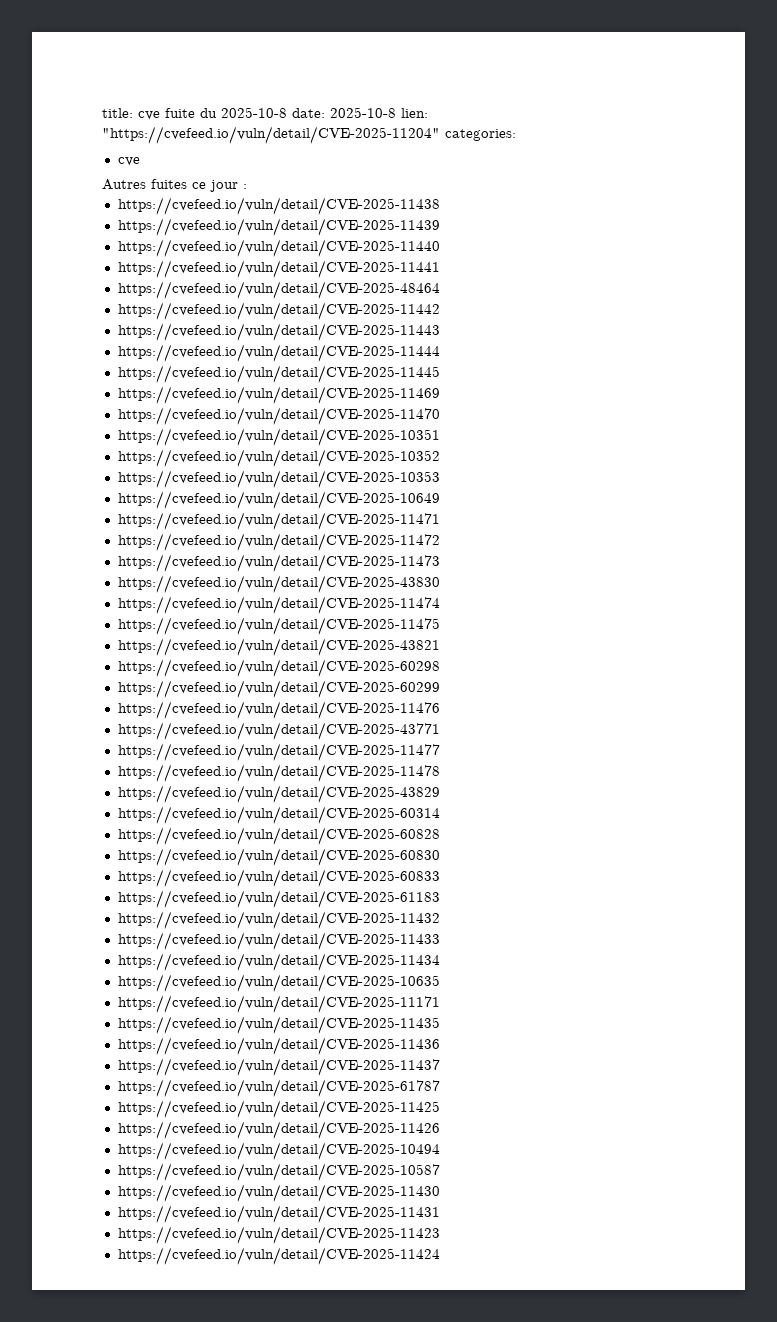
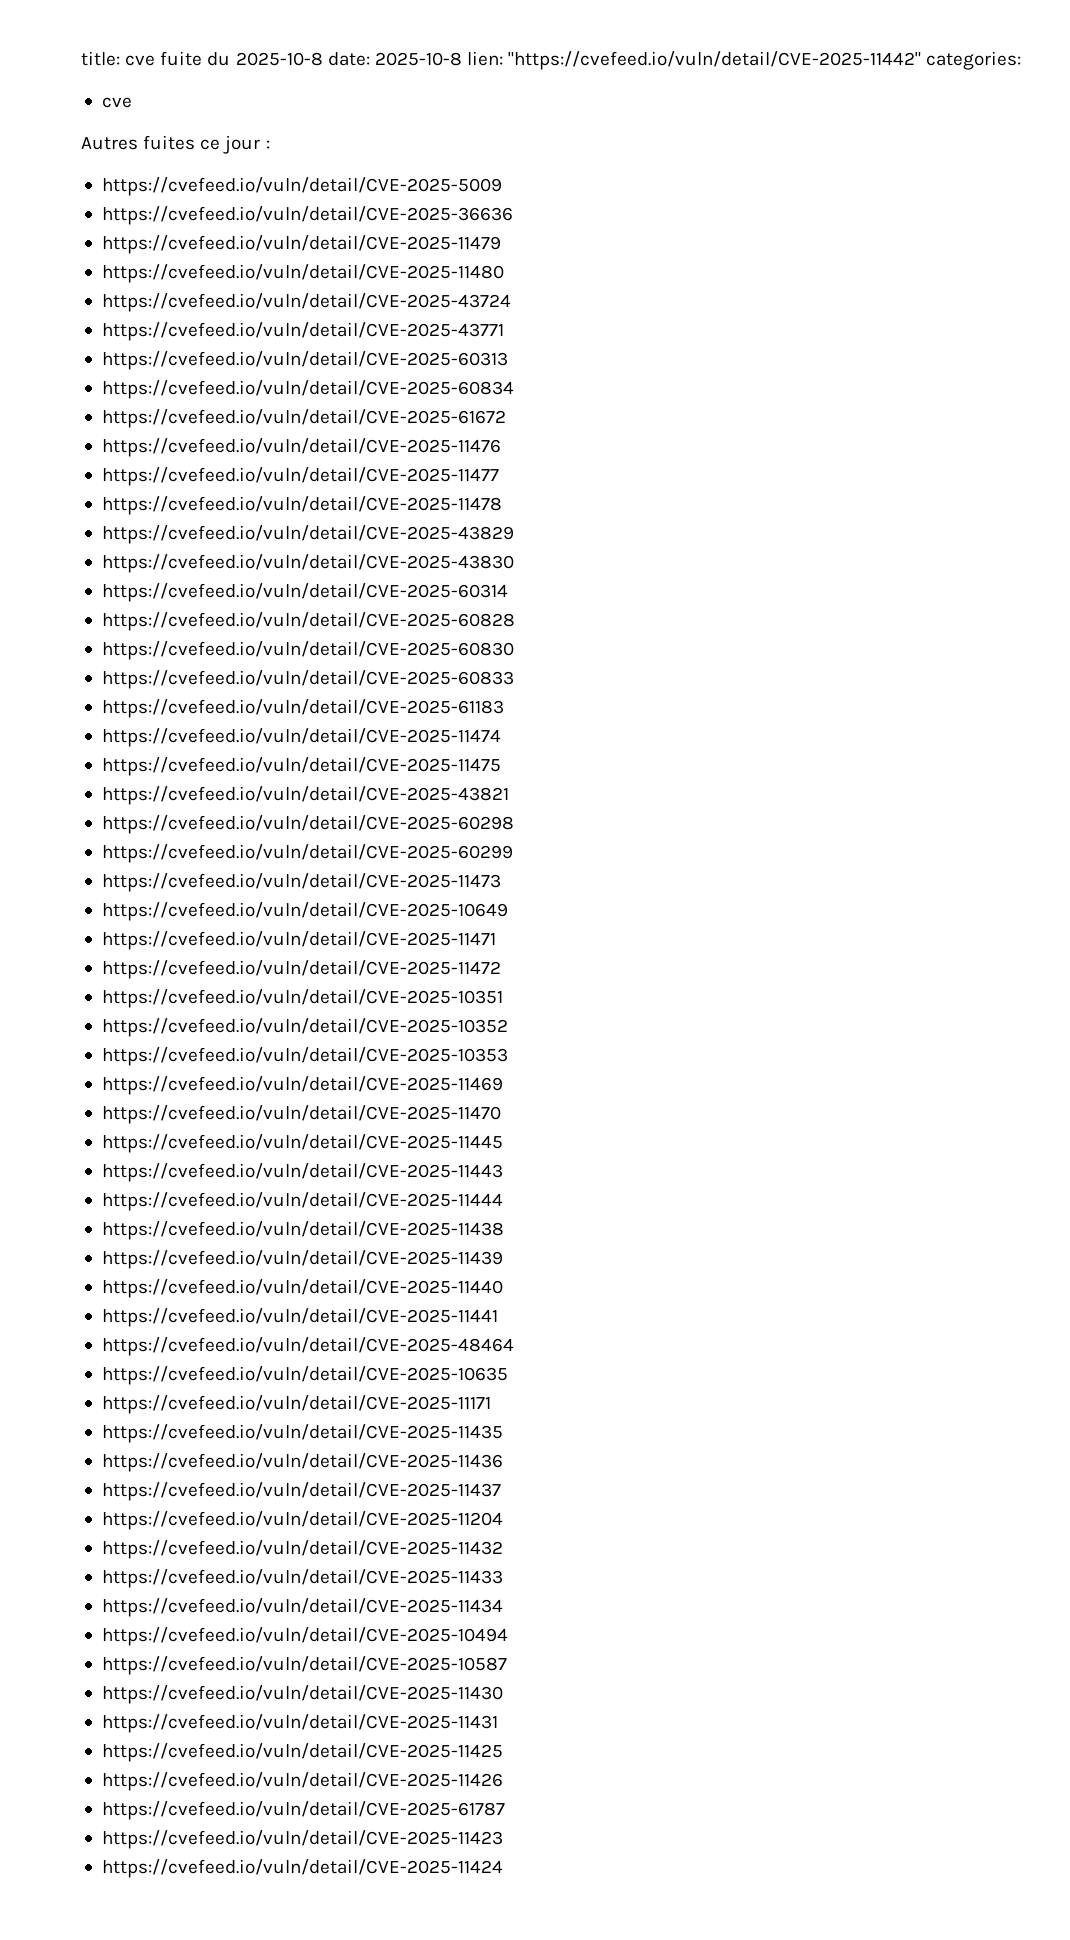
- title: cve fuite du 2025-10-8 date: 2025-10-8 lien: "https://cvefeed.io/vuln/detail/CVE-2025-11204" categories:
+ title: cve fuite du 2025-10-8 date: 2025-10-8 lien: "https://cvefeed.io/vuln/detail/CVE-2025-11442" categories:
+ https://cvefeed.io/vuln/detail/CVE-2025-5009
+ https://cvefeed.io/vuln/detail/CVE-2025-36636
+ https://cvefeed.io/vuln/detail/CVE-2025-11479
+ https://cvefeed.io/vuln/detail/CVE-2025-11480
+ https://cvefeed.io/vuln/detail/CVE-2025-43724
+ https://cvefeed.io/vuln/detail/CVE-2025-43771
+ https://cvefeed.io/vuln/detail/CVE-2025-60313
+ https://cvefeed.io/vuln/detail/CVE-2025-60834
+ https://cvefeed.io/vuln/detail/CVE-2025-61672
+ https://cvefeed.io/vuln/detail/CVE-2025-11476
+ https://cvefeed.io/vuln/detail/CVE-2025-11477
+ https://cvefeed.io/vuln/detail/CVE-2025-11478
+ https://cvefeed.io/vuln/detail/CVE-2025-43829
+ https://cvefeed.io/vuln/detail/CVE-2025-43830
+ https://cvefeed.io/vuln/detail/CVE-2025-60314
+ https://cvefeed.io/vuln/detail/CVE-2025-60828
+ https://cvefeed.io/vuln/detail/CVE-2025-60830
+ https://cvefeed.io/vuln/detail/CVE-2025-60833
+ https://cvefeed.io/vuln/detail/CVE-2025-61183
+ https://cvefeed.io/vuln/detail/CVE-2025-11474
+ https://cvefeed.io/vuln/detail/CVE-2025-11475
+ https://cvefeed.io/vuln/detail/CVE-2025-43821
+ https://cvefeed.io/vuln/detail/CVE-2025-60298
+ https://cvefeed.io/vuln/detail/CVE-2025-60299
+ https://cvefeed.io/vuln/detail/CVE-2025-11473
+ https://cvefeed.io/vuln/detail/CVE-2025-10649
+ https://cvefeed.io/vuln/detail/CVE-2025-11471
+ https://cvefeed.io/vuln/detail/CVE-2025-11472
+ https://cvefeed.io/vuln/detail/CVE-2025-10351
+ https://cvefeed.io/vuln/detail/CVE-2025-10352
+ https://cvefeed.io/vuln/detail/CVE-2025-10353
+ https://cvefeed.io/vuln/detail/CVE-2025-11469
+ https://cvefeed.io/vuln/detail/CVE-2025-11470
+ https://cvefeed.io/vuln/detail/CVE-2025-11445
+ https://cvefeed.io/vuln/detail/CVE-2025-11443
+ https://cvefeed.io/vuln/detail/CVE-2025-11444
- https://cvefeed.io/vuln/detail/CVE-2025-11442
- https://cvefeed.io/vuln/detail/CVE-2025-11443
- https://cvefeed.io/vuln/detail/CVE-2025-11444
- https://cvefeed.io/vuln/detail/CVE-2025-11445
- https://cvefeed.io/vuln/detail/CVE-2025-11469
- https://cvefeed.io/vuln/detail/CVE-2025-11470
- https://cvefeed.io/vuln/detail/CVE-2025-10351
- https://cvefeed.io/vuln/detail/CVE-2025-10352
- https://cvefeed.io/vuln/detail/CVE-2025-10353
- https://cvefeed.io/vuln/detail/CVE-2025-10649
- https://cvefeed.io/vuln/detail/CVE-2025-11471
- https://cvefeed.io/vuln/detail/CVE-2025-11472
- https://cvefeed.io/vuln/detail/CVE-2025-11473
- https://cvefeed.io/vuln/detail/CVE-2025-43830
- https://cvefeed.io/vuln/detail/CVE-2025-11474
- https://cvefeed.io/vuln/detail/CVE-2025-11475
- https://cvefeed.io/vuln/detail/CVE-2025-43821
- https://cvefeed.io/vuln/detail/CVE-2025-60298
- https://cvefeed.io/vuln/detail/CVE-2025-60299
- https://cvefeed.io/vuln/detail/CVE-2025-11476
- https://cvefeed.io/vuln/detail/CVE-2025-43771
- https://cvefeed.io/vuln/detail/CVE-2025-11477
- https://cvefeed.io/vuln/detail/CVE-2025-11478
- https://cvefeed.io/vuln/detail/CVE-2025-43829
- https://cvefeed.io/vuln/detail/CVE-2025-60314
- https://cvefeed.io/vuln/detail/CVE-2025-60828
- https://cvefeed.io/vuln/detail/CVE-2025-60830
- https://cvefeed.io/vuln/detail/CVE-2025-60833
- https://cvefeed.io/vuln/detail/CVE-2025-61183
- https://cvefeed.io/vuln/detail/CVE-2025-11432
- https://cvefeed.io/vuln/detail/CVE-2025-11433
- https://cvefeed.io/vuln/detail/CVE-2025-11434
- https://cvefeed.io/vuln/detail/CVE-2025-61787
- https://cvefeed.io/vuln/detail/CVE-2025-11425
- https://cvefeed.io/vuln/detail/CVE-2025-11426
+ https://cvefeed.io/vuln/detail/CVE-2025-11204
+ https://cvefeed.io/vuln/detail/CVE-2025-11432
+ https://cvefeed.io/vuln/detail/CVE-2025-11433
+ https://cvefeed.io/vuln/detail/CVE-2025-11434
+ https://cvefeed.io/vuln/detail/CVE-2025-11425
+ https://cvefeed.io/vuln/detail/CVE-2025-11426
+ https://cvefeed.io/vuln/detail/CVE-2025-61787

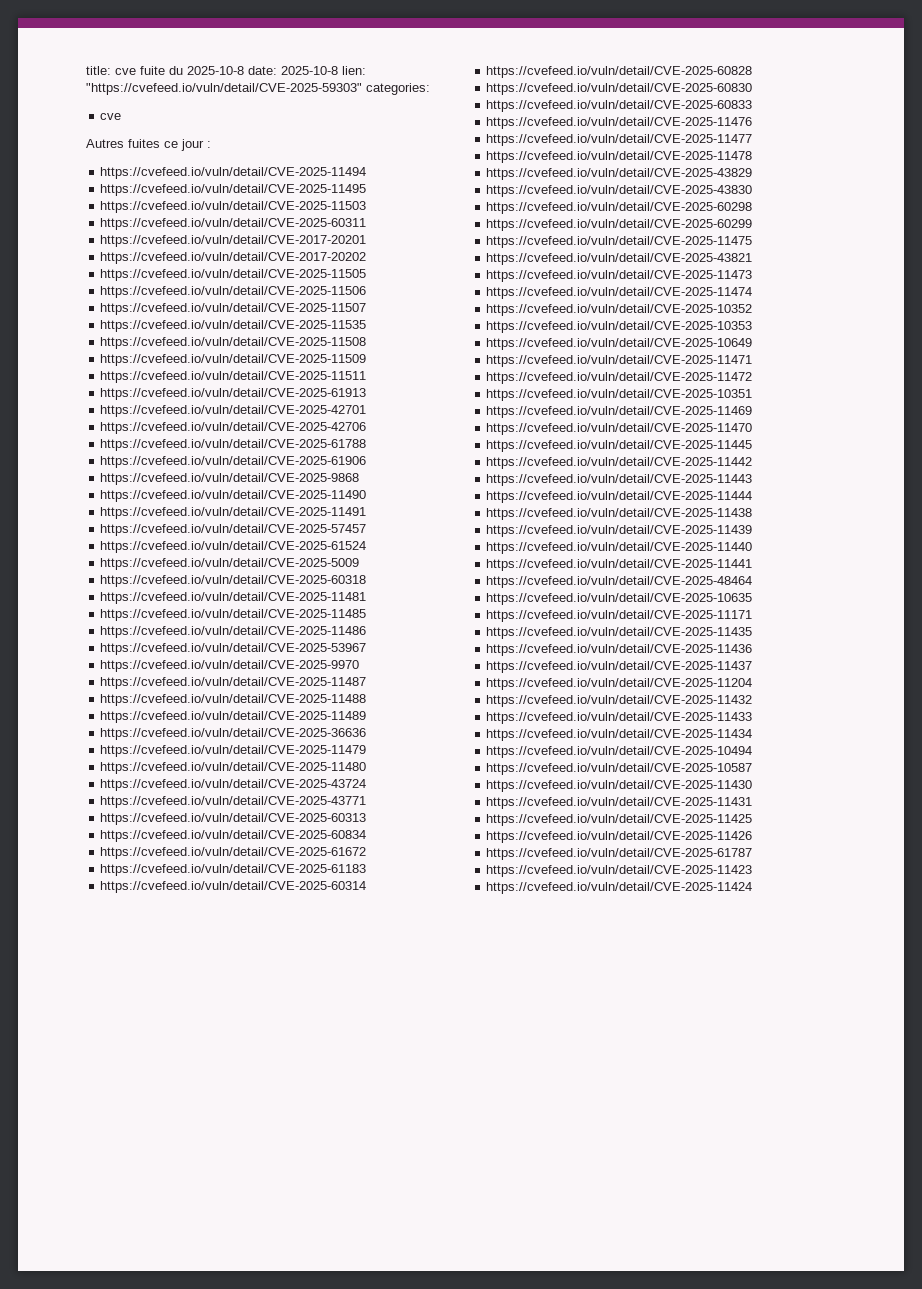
- title: cve fuite du 2025-10-8 date: 2025-10-8 lien: "https://cvefeed.io/vuln/detail/CVE-2025-11442" categories:
+ title: cve fuite du 2025-10-8 date: 2025-10-8 lien: "https://cvefeed.io/vuln/detail/CVE-2025-59303" categories:
+ https://cvefeed.io/vuln/detail/CVE-2025-11494
+ https://cvefeed.io/vuln/detail/CVE-2025-11495
+ https://cvefeed.io/vuln/detail/CVE-2025-11503
+ https://cvefeed.io/vuln/detail/CVE-2025-60311
+ https://cvefeed.io/vuln/detail/CVE-2017-20201
+ https://cvefeed.io/vuln/detail/CVE-2017-20202
+ https://cvefeed.io/vuln/detail/CVE-2025-11505
+ https://cvefeed.io/vuln/detail/CVE-2025-11506
+ https://cvefeed.io/vuln/detail/CVE-2025-11507
+ https://cvefeed.io/vuln/detail/CVE-2025-11535
+ https://cvefeed.io/vuln/detail/CVE-2025-11508
+ https://cvefeed.io/vuln/detail/CVE-2025-11509
+ https://cvefeed.io/vuln/detail/CVE-2025-11511
+ https://cvefeed.io/vuln/detail/CVE-2025-61913
+ https://cvefeed.io/vuln/detail/CVE-2025-42701
+ https://cvefeed.io/vuln/detail/CVE-2025-42706
+ https://cvefeed.io/vuln/detail/CVE-2025-61788
+ https://cvefeed.io/vuln/detail/CVE-2025-61906
+ https://cvefeed.io/vuln/detail/CVE-2025-9868
+ https://cvefeed.io/vuln/detail/CVE-2025-11490
+ https://cvefeed.io/vuln/detail/CVE-2025-11491
+ https://cvefeed.io/vuln/detail/CVE-2025-57457
+ https://cvefeed.io/vuln/detail/CVE-2025-61524
  https://cvefeed.io/vuln/detail/CVE-2025-5009
+ https://cvefeed.io/vuln/detail/CVE-2025-60318
+ https://cvefeed.io/vuln/detail/CVE-2025-11481
+ https://cvefeed.io/vuln/detail/CVE-2025-11485
+ https://cvefeed.io/vuln/detail/CVE-2025-11486
+ https://cvefeed.io/vuln/detail/CVE-2025-53967
+ https://cvefeed.io/vuln/detail/CVE-2025-9970
+ https://cvefeed.io/vuln/detail/CVE-2025-11487
+ https://cvefeed.io/vuln/detail/CVE-2025-11488
+ https://cvefeed.io/vuln/detail/CVE-2025-11489
+ https://cvefeed.io/vuln/detail/CVE-2025-61183
+ https://cvefeed.io/vuln/detail/CVE-2025-60314
+ https://cvefeed.io/vuln/detail/CVE-2025-60828
+ https://cvefeed.io/vuln/detail/CVE-2025-60830
+ https://cvefeed.io/vuln/detail/CVE-2025-60833
- https://cvefeed.io/vuln/detail/CVE-2025-60314
- https://cvefeed.io/vuln/detail/CVE-2025-60828
- https://cvefeed.io/vuln/detail/CVE-2025-60830
- https://cvefeed.io/vuln/detail/CVE-2025-60833
- https://cvefeed.io/vuln/detail/CVE-2025-61183
- https://cvefeed.io/vuln/detail/CVE-2025-11474
+ https://cvefeed.io/vuln/detail/CVE-2025-60298
+ https://cvefeed.io/vuln/detail/CVE-2025-60299
  https://cvefeed.io/vuln/detail/CVE-2025-11475
  https://cvefeed.io/vuln/detail/CVE-2025-43821
- https://cvefeed.io/vuln/detail/CVE-2025-60298
- https://cvefeed.io/vuln/detail/CVE-2025-60299
  https://cvefeed.io/vuln/detail/CVE-2025-11473
+ https://cvefeed.io/vuln/detail/CVE-2025-11474
+ https://cvefeed.io/vuln/detail/CVE-2025-10352
+ https://cvefeed.io/vuln/detail/CVE-2025-10353
- https://cvefeed.io/vuln/detail/CVE-2025-10352
- https://cvefeed.io/vuln/detail/CVE-2025-10353
+ https://cvefeed.io/vuln/detail/CVE-2025-11442

